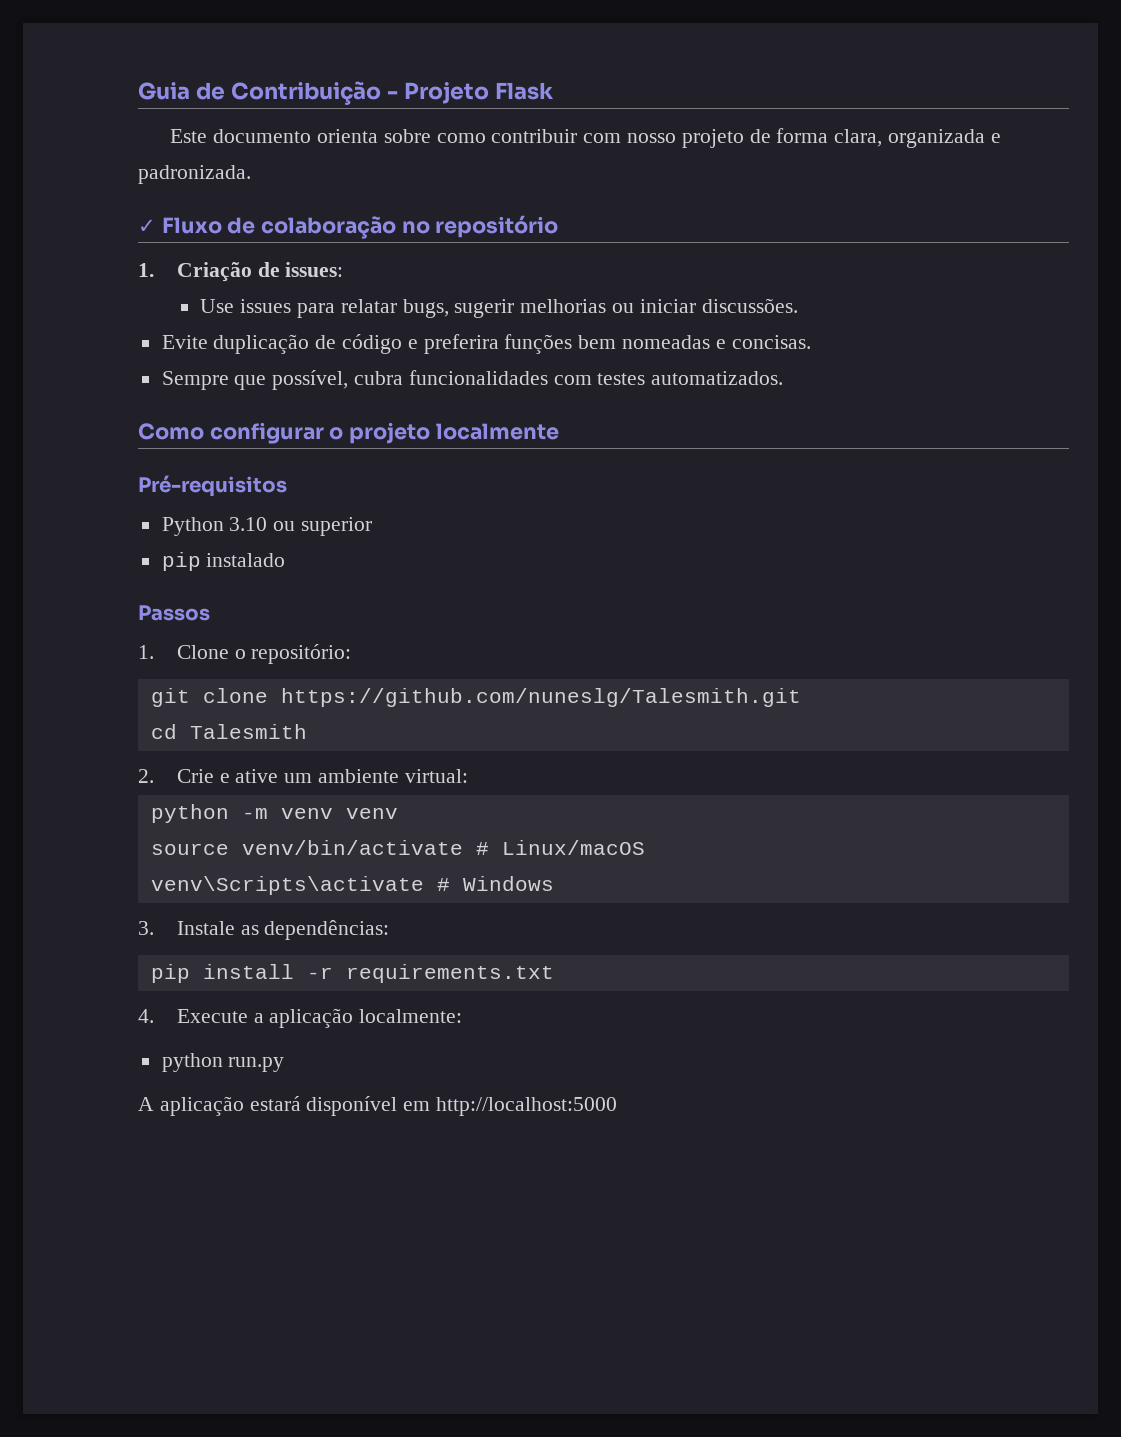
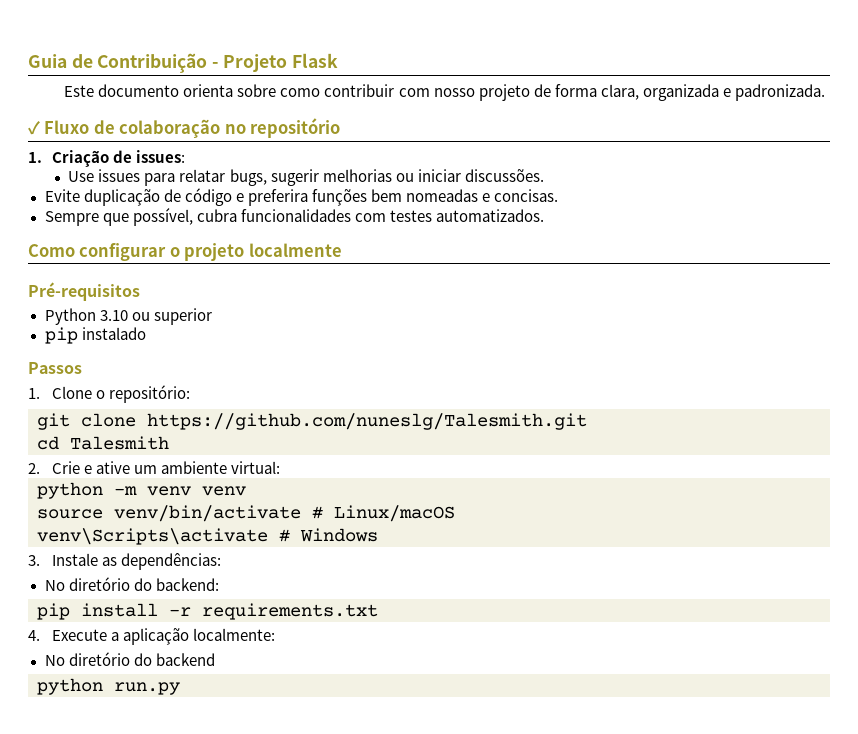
+ No diretório do backend:
+ No diretório do backend
  python run.py
- A aplicação estará disponível em http://localhost:5000

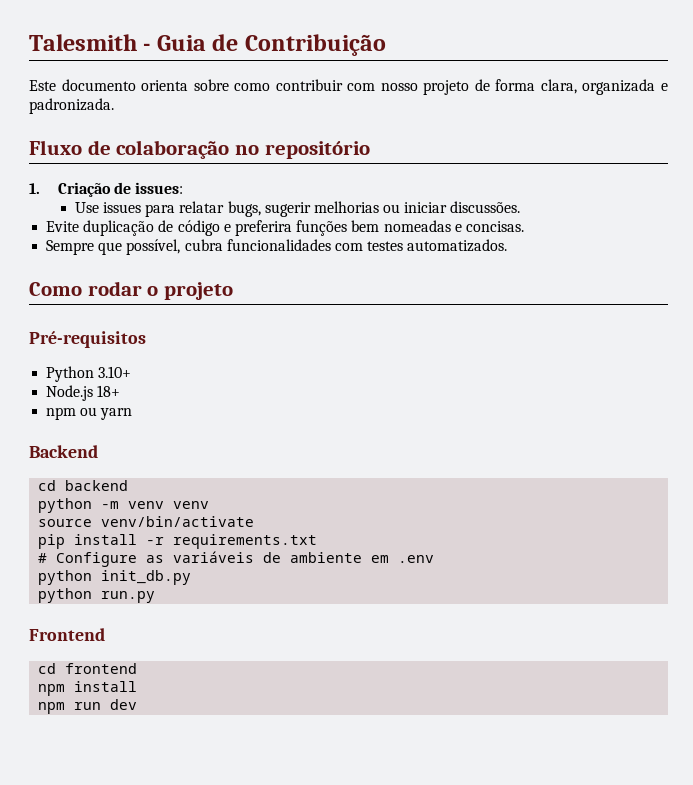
- Guia de Contribuição - Projeto Flask
+ Talesmith - Guia de Contribuição
- ✓ Fluxo de colaboração no repositório
+ Fluxo de colaboração no repositório
- Como configurar o projeto localmente
+ Como rodar o projeto
- Python 3.10 ou superior
- pip instalado
- Passos
- 1. Clone o repositório:
- git clone https://github.com/nuneslg/Talesmith.git
- cd Talesmith
- 2. Crie e ative um ambiente virtual:
+ Python 3.10+
+ Node.js 18+
+ npm ou yarn
+ Backend
+ cd backend
- source venv/bin/activate # Linux/macOS
- venv\Scripts\activate # Windows
- 3. Instale as dependências:
- No diretório do backend:
+ source venv/bin/activate
  pip install -r requirements.txt
- 4. Execute a aplicação localmente:
- No diretório do backend
+ # Configure as variáveis de ambiente em .env
+ python init_db.py
  python run.py
+ Frontend
+ cd frontend
+ npm install
+ npm run dev

